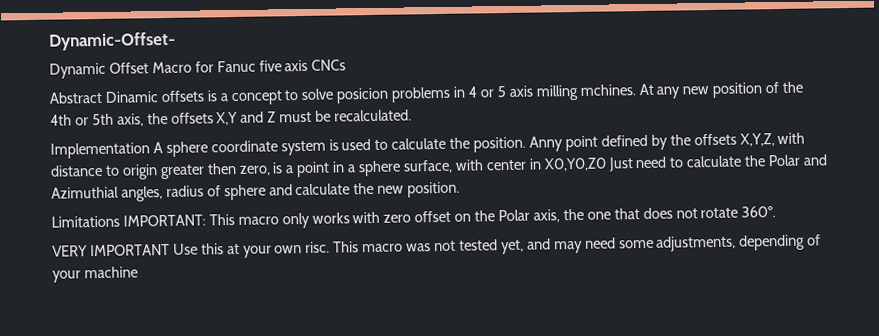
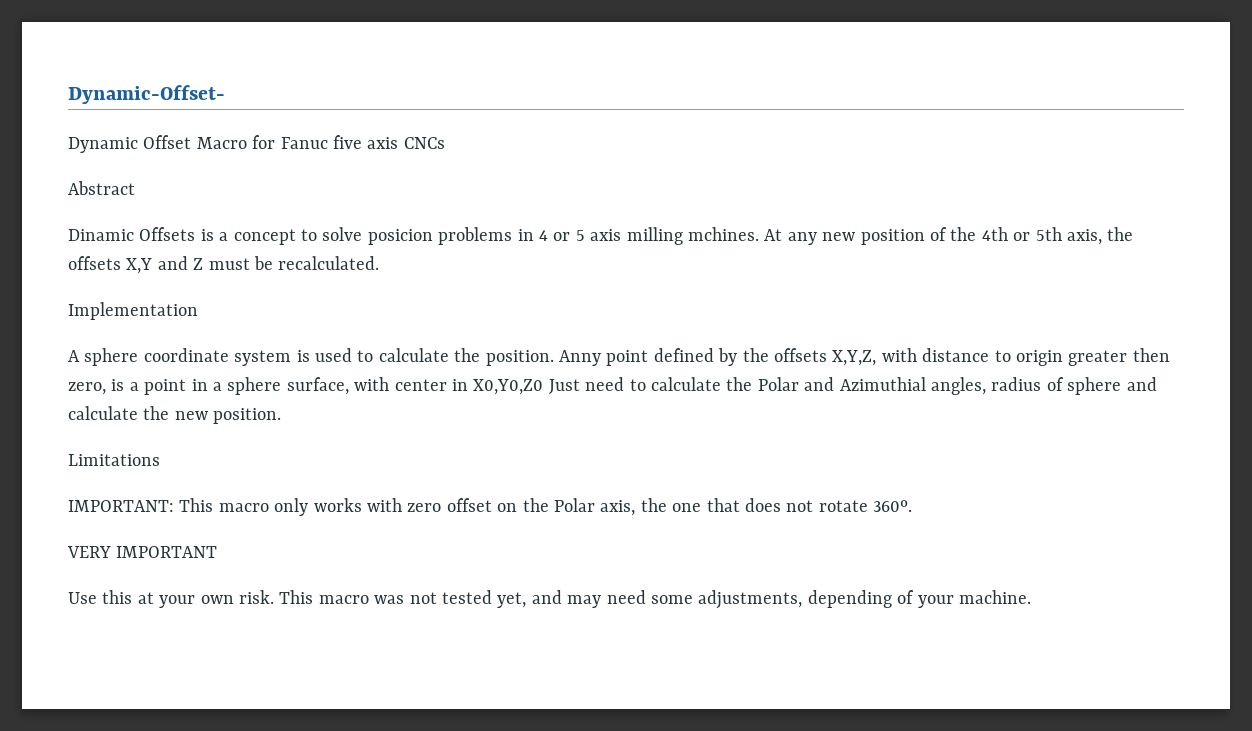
- Abstract Dinamic offsets is a concept to solve posicion problems in 4 or 5 axis milling mchines.
+ Abstract
+ Dinamic Offsets is a concept to solve posicion problems in 4 or 5 axis milling mchines.
- Implementation A sphere coordinate system is used to calculate the position.
+ Implementation
+ A sphere coordinate system is used to calculate the position.
- Limitations IMPORTANT: This macro only works with zero offset on the Polar axis, the one that does not rotate 360º.
+ Limitations
+ IMPORTANT: This macro only works with zero offset on the Polar axis, the one that does not rotate 360º.
- VERY IMPORTANT Use this at your own risc.
+ VERY IMPORTANT
+ Use this at your own risk.
- This macro was not tested yet, and may need some adjustments, depending of your machine
+ This macro was not tested yet, and may need some adjustments, depending of your machine.

